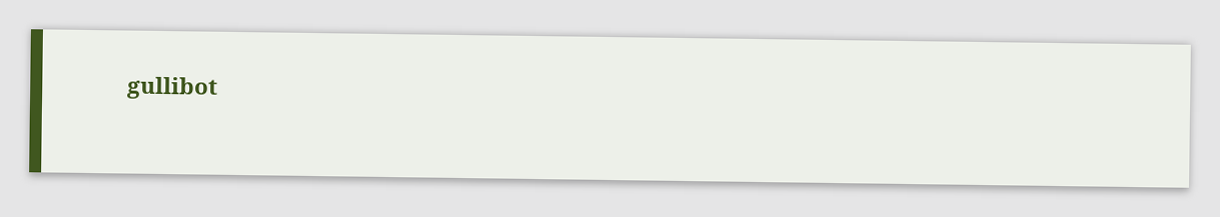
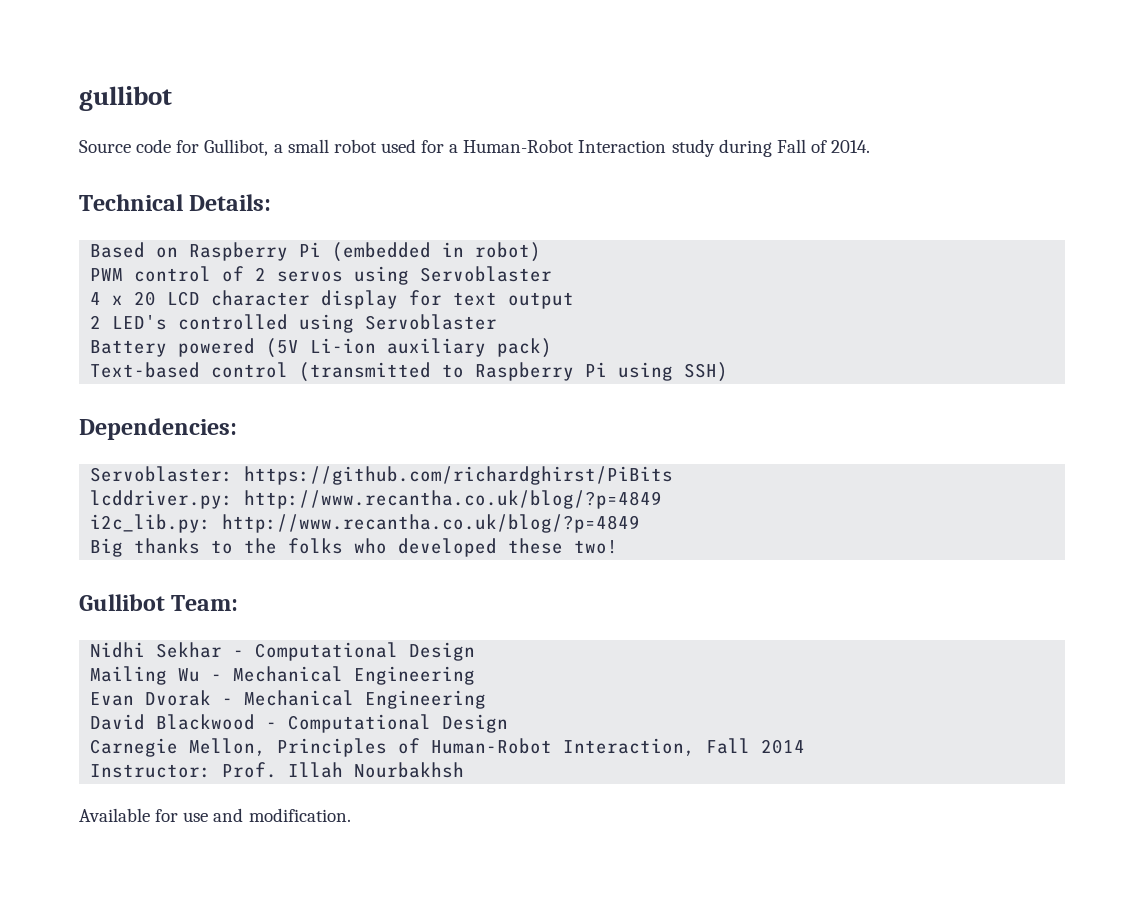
+ Source code for Gullibot, a small robot used for a Human-Robot Interaction study during Fall of 2014.
+ Technical Details:
+ Based on Raspberry Pi (embedded in robot)
+ PWM control of 2 servos using Servoblaster
+ 4 x 20 LCD character display for text output
+ 2 LED's controlled using Servoblaster
+ Battery powered (5V Li-ion auxiliary pack)
+ Text-based control (transmitted to Raspberry Pi using SSH)
+ Dependencies:
+ Servoblaster: https://github.com/richardghirst/PiBits
+ lcddriver.py: http://www.recantha.co.uk/blog/?p=4849
+ i2c_lib.py: http://www.recantha.co.uk/blog/?p=4849
+ Big thanks to the folks who developed these two!
+ Gullibot Team:
+ Nidhi Sekhar - Computational Design
+ Mailing Wu - Mechanical Engineering
+ Evan Dvorak - Mechanical Engineering
+ David Blackwood - Computational Design
+ Carnegie Mellon, Principles of Human-Robot Interaction, Fall 2014
+ Instructor: Prof. Illah Nourbakhsh
+ Available for use and modification.

